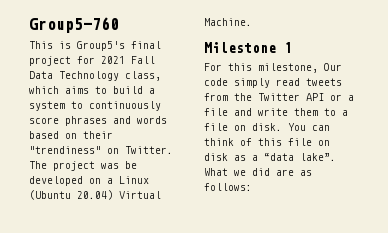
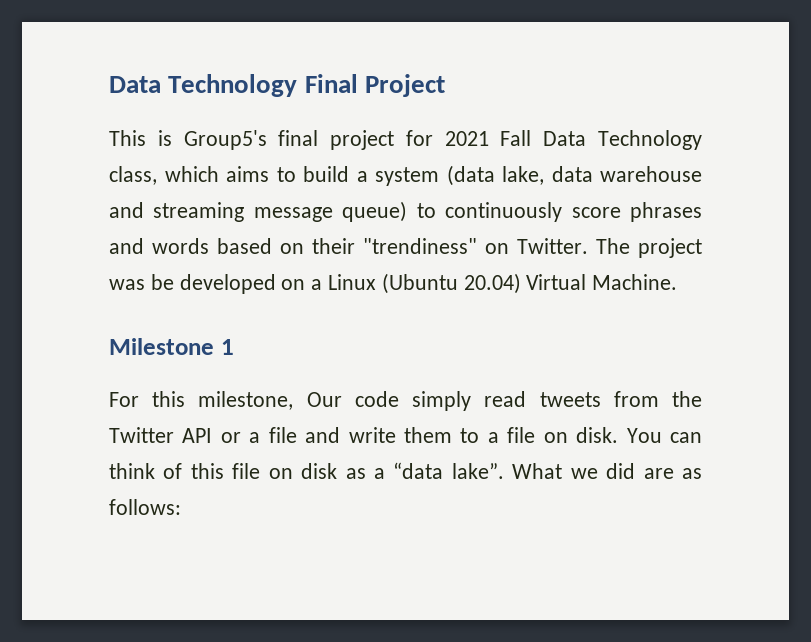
- Group5-760
+ Data Technology Final Project
- This is Group5's final project for 2021 Fall Data Technology class, which aims to build a system to continuously score phrases and words based on their "trendiness" on Twitter.
+ This is Group5's final project for 2021 Fall Data Technology class, which aims to build a system (data lake, data warehouse and streaming message queue) to continuously score phrases and words based on their "trendiness" on Twitter.

